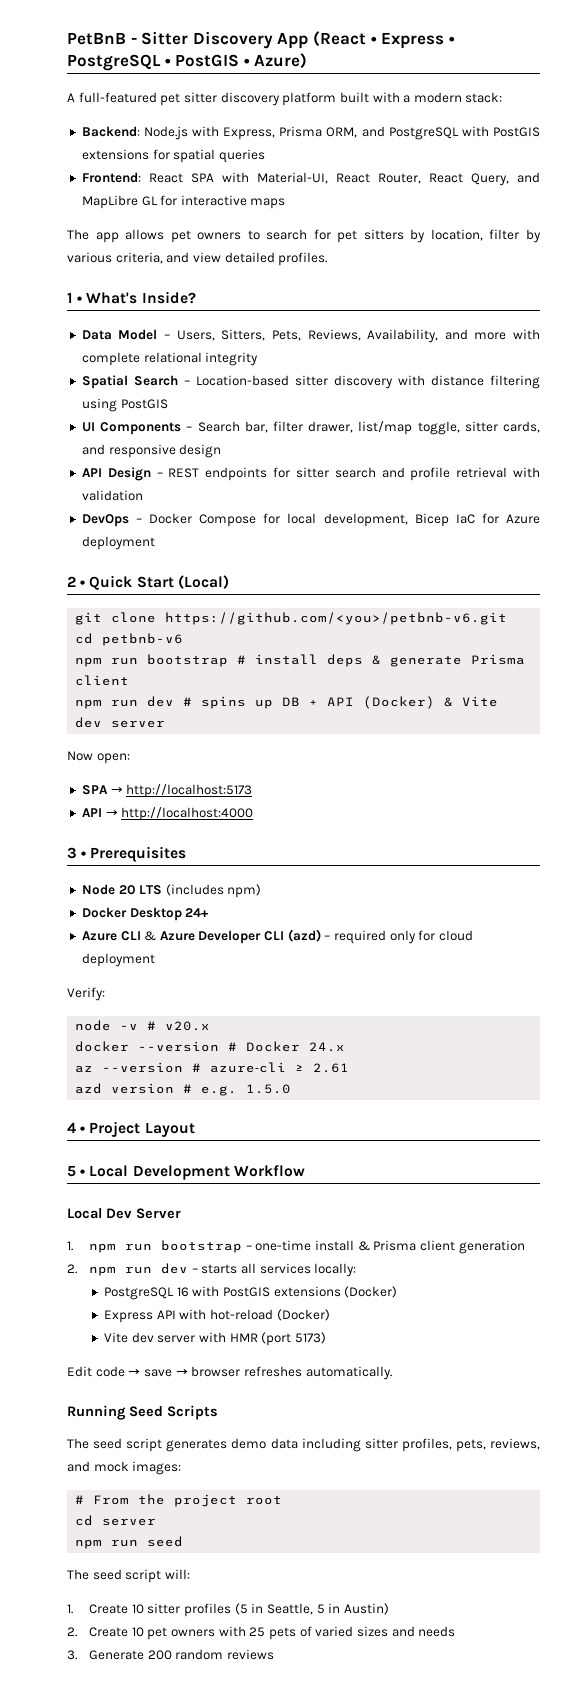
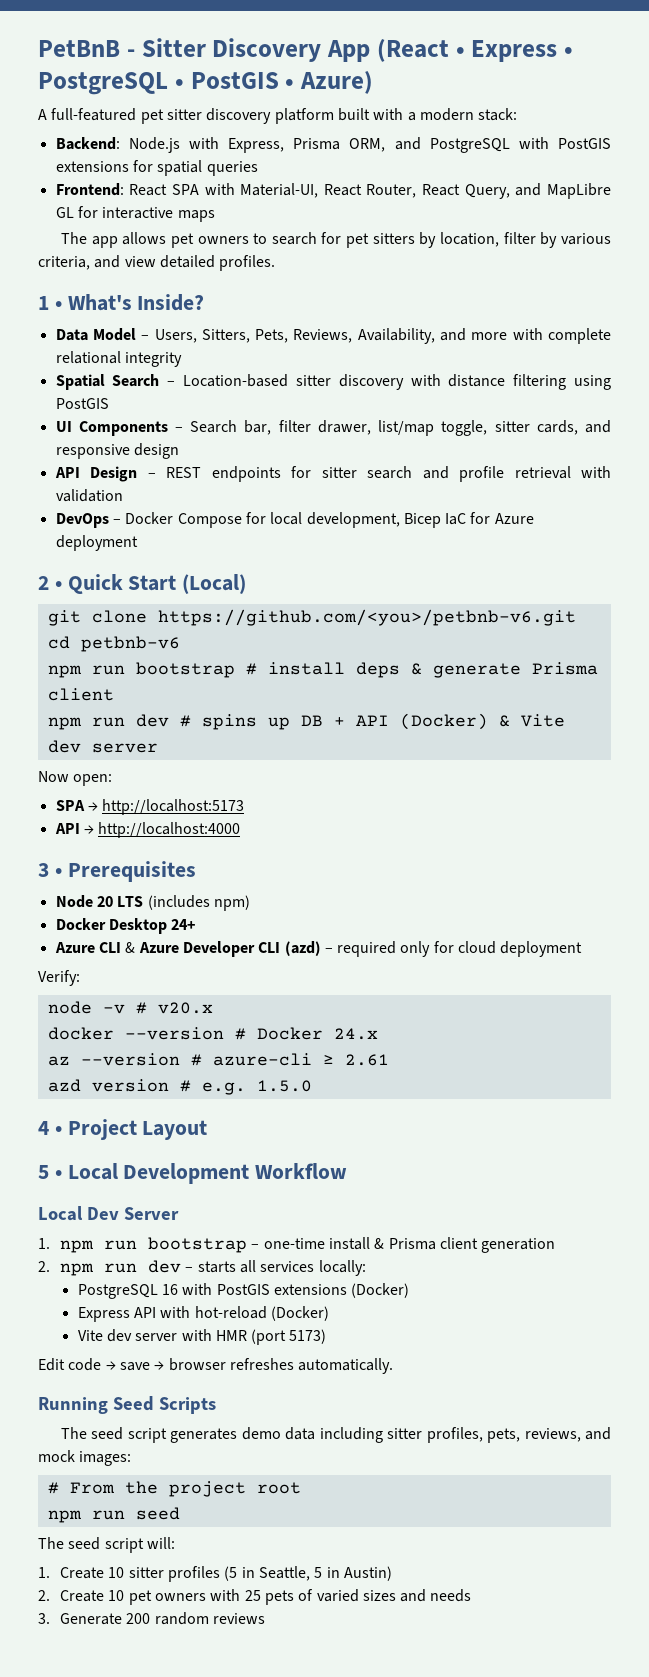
- cd server

